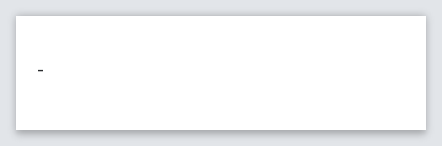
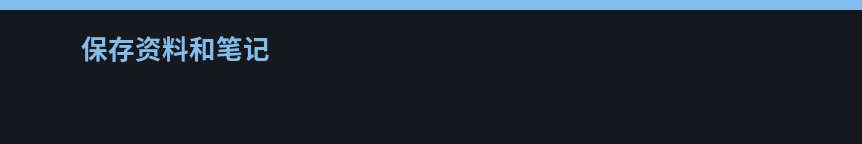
- -
+ 保存资料和笔记

